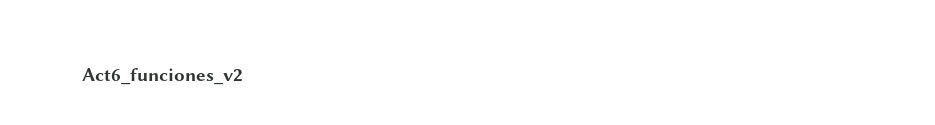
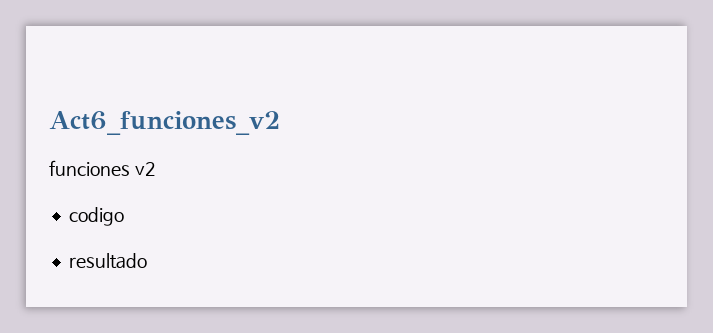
+ funciones v2
+ codigo
+ resultado

